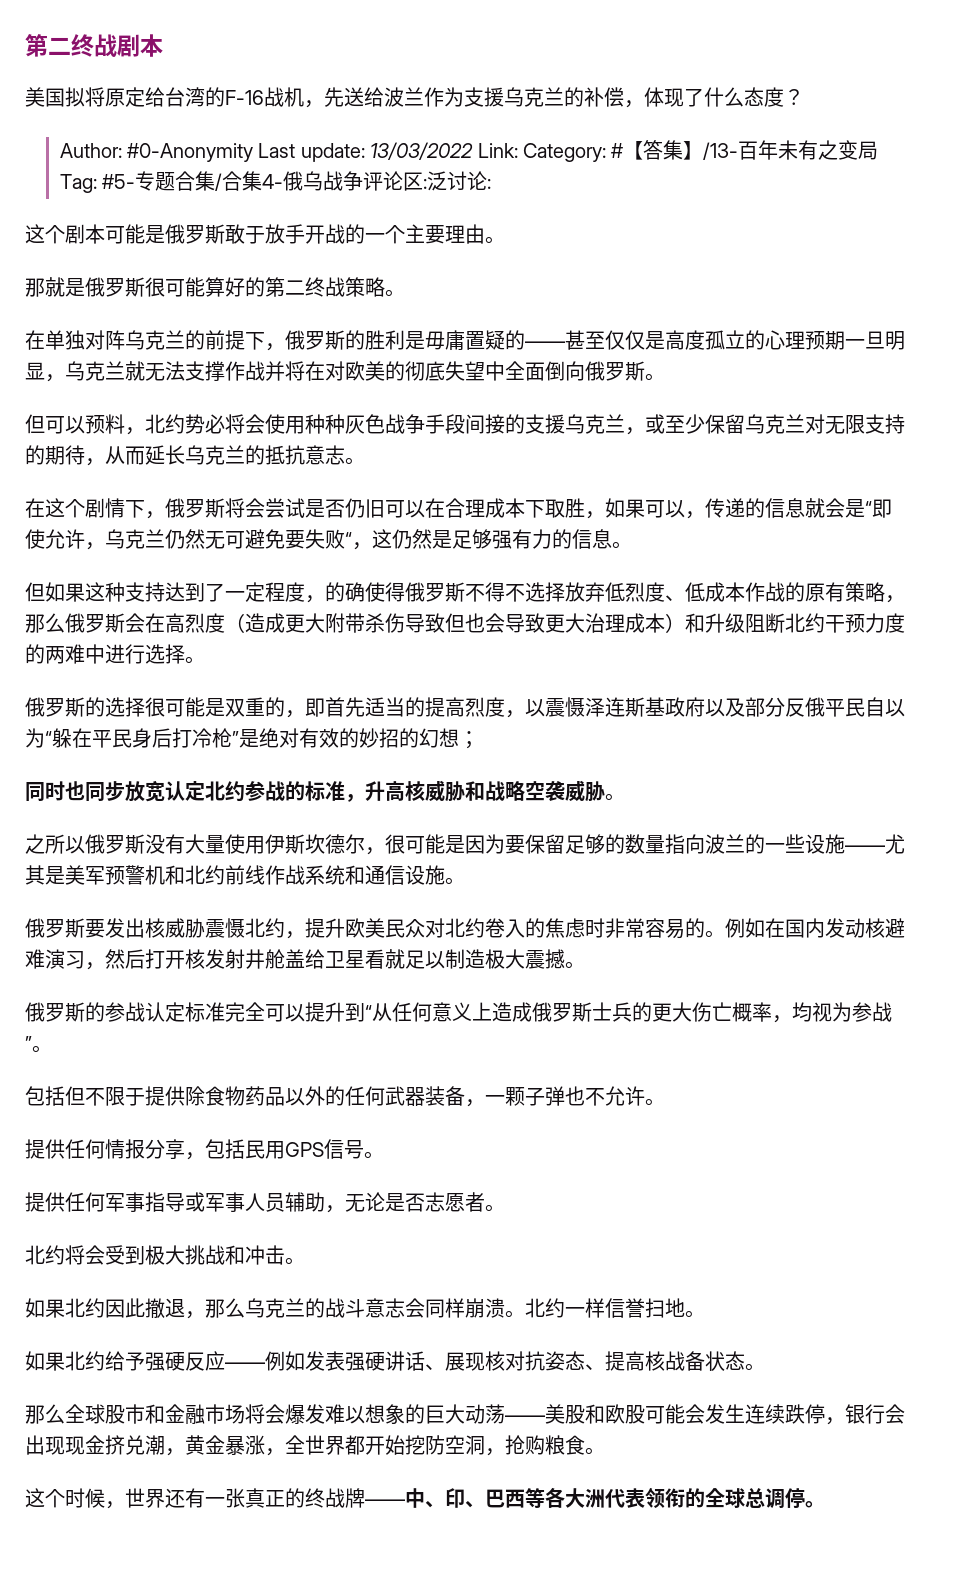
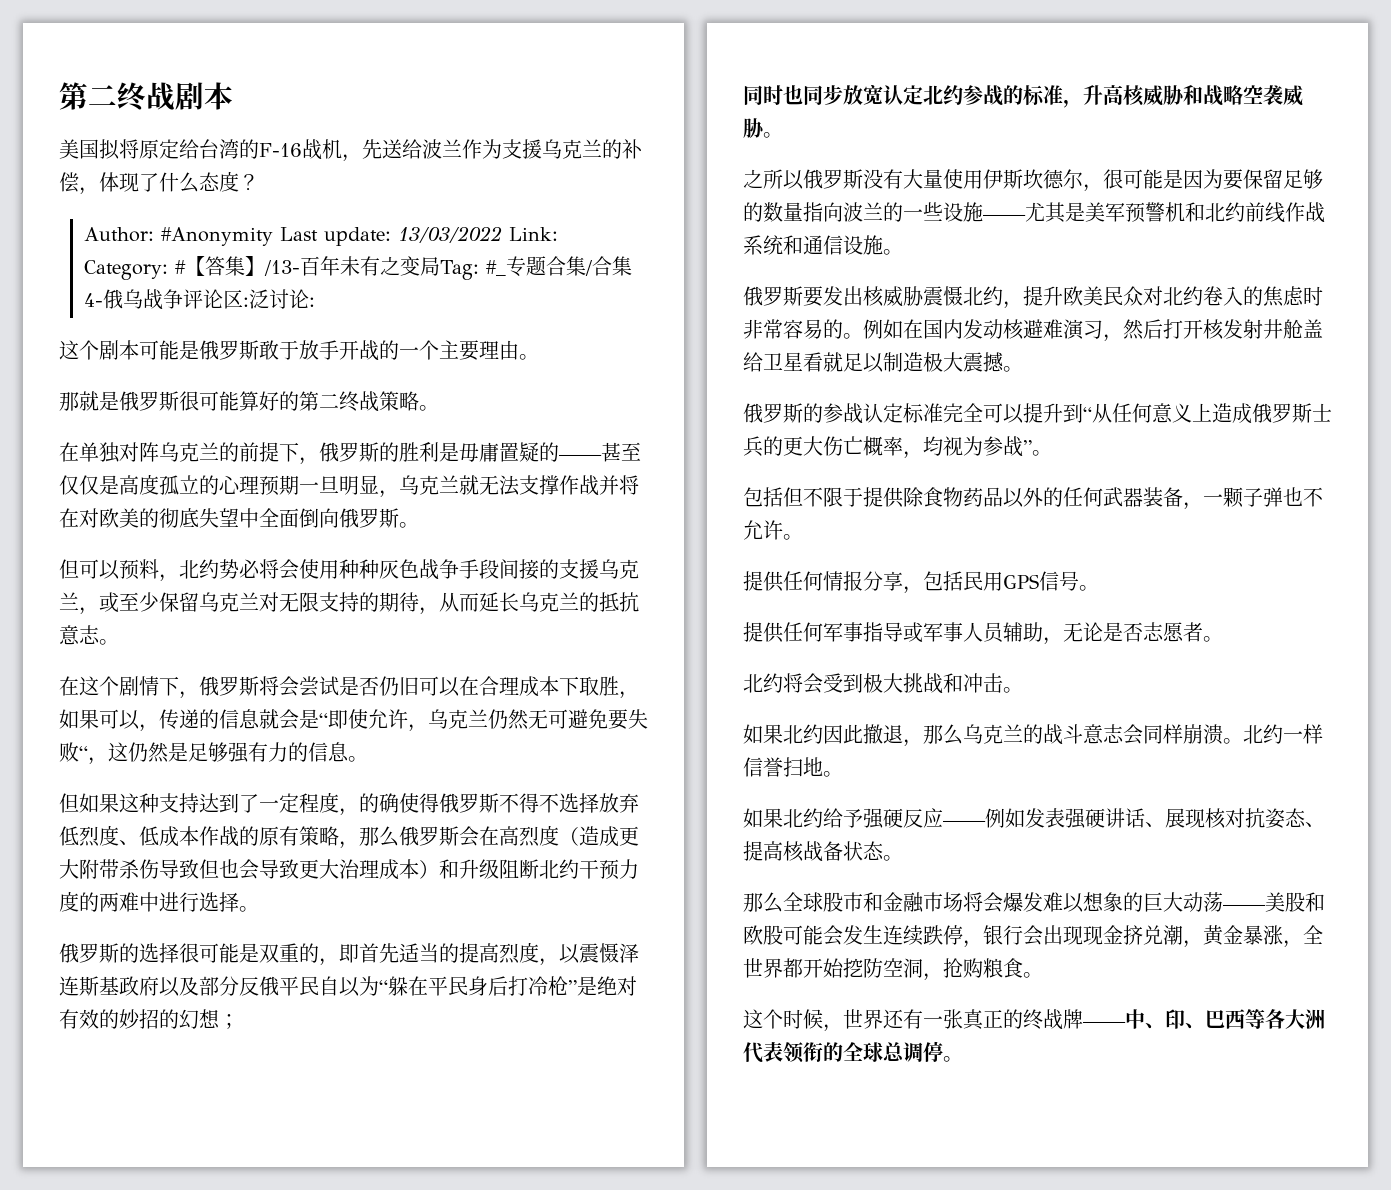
- Author: #0-Anonymity Last update: 13/03/2022 Link: Category: #【答集】/13-百年未有之变局Tag: #5-专题合集/合集4-俄乌战争评论区:泛讨论:
+ Author: #Anonymity Last update: 13/03/2022 Link: Category: #【答集】/13-百年未有之变局Tag: #_专题合集/合集4-俄乌战争评论区:泛讨论:

